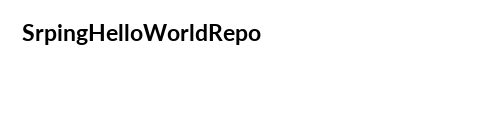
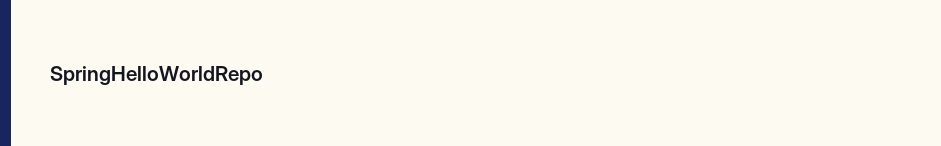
- SrpingHelloWorldRepo
+ SpringHelloWorldRepo

